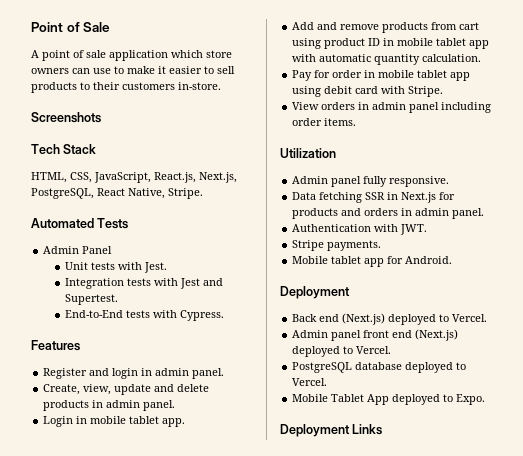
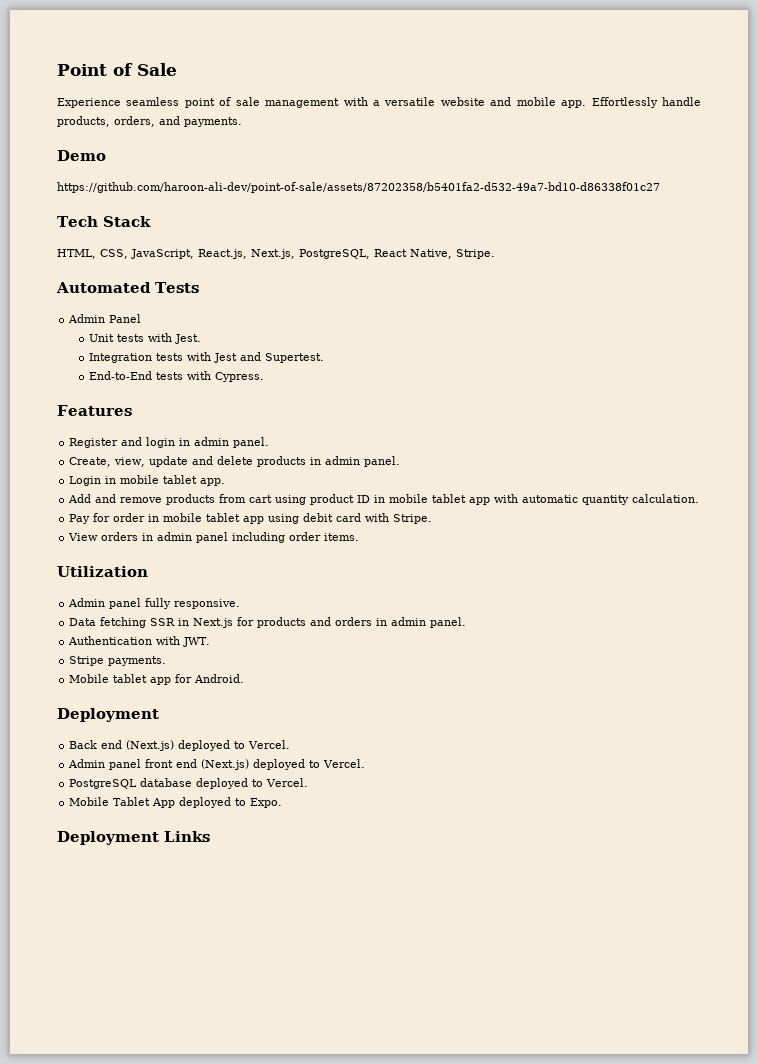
- A point of sale application which store owners can use to make it easier to sell products to their customers in-store.
- Screenshots
+ Experience seamless point of sale management with a versatile website and mobile app. Effortlessly handle products, orders, and payments.
+ Demo
+ https://github.com/haroon-ali-dev/point-of-sale/assets/87202358/b5401fa2-d532-49a7-bd10-d86338f01c27

